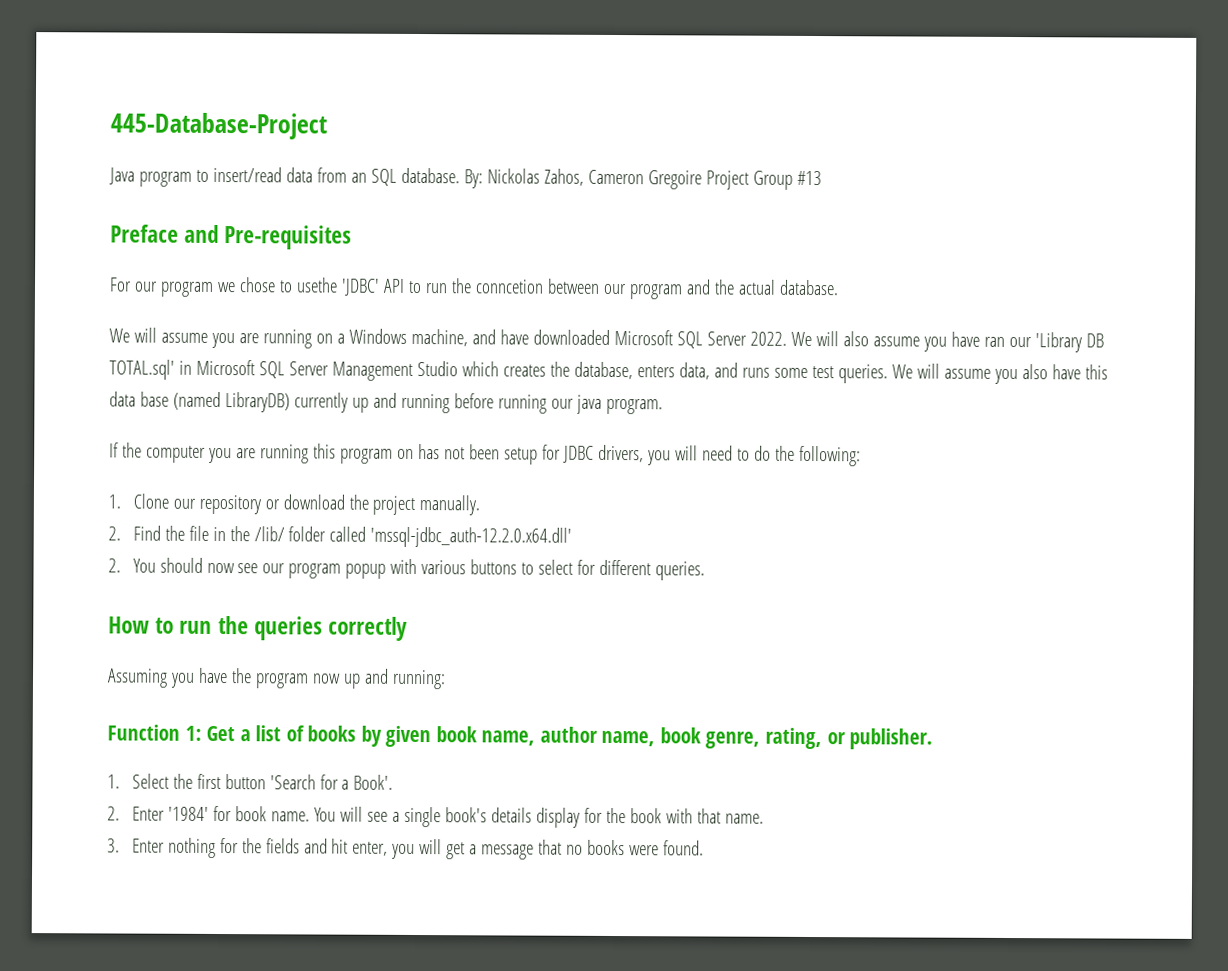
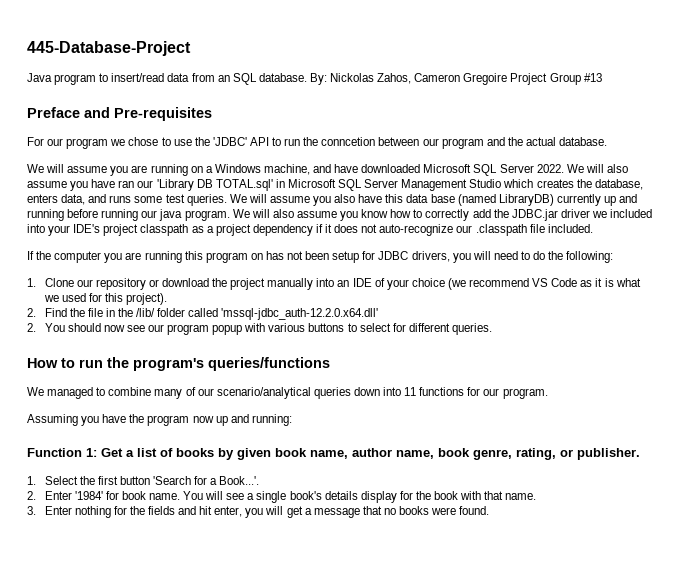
- For our program we chose to usethe 'JDBC' API to run the conncetion between our program and the actual database.
+ For our program we chose to use the 'JDBC' API to run the conncetion between our program and the actual database.
+ We will also assume you know how to correctly add the JDBC.jar driver we included into your IDE's project classpath as a project dependency if it does not auto-recognize our .classpath file included.
- 1. Clone our repository or download the project manually.
+ 1. Clone our repository or download the project manually into an IDE of your choice (we recommend VS Code as it is what we used for this project).
- How to run the queries correctly
+ How to run the program's queries/functions
+ We managed to combine many of our scenario/analytical queries down into 11 functions for our program.
- 1. Select the first button 'Search for a Book'.
+ 1. Select the first button 'Search for a Book...'.

